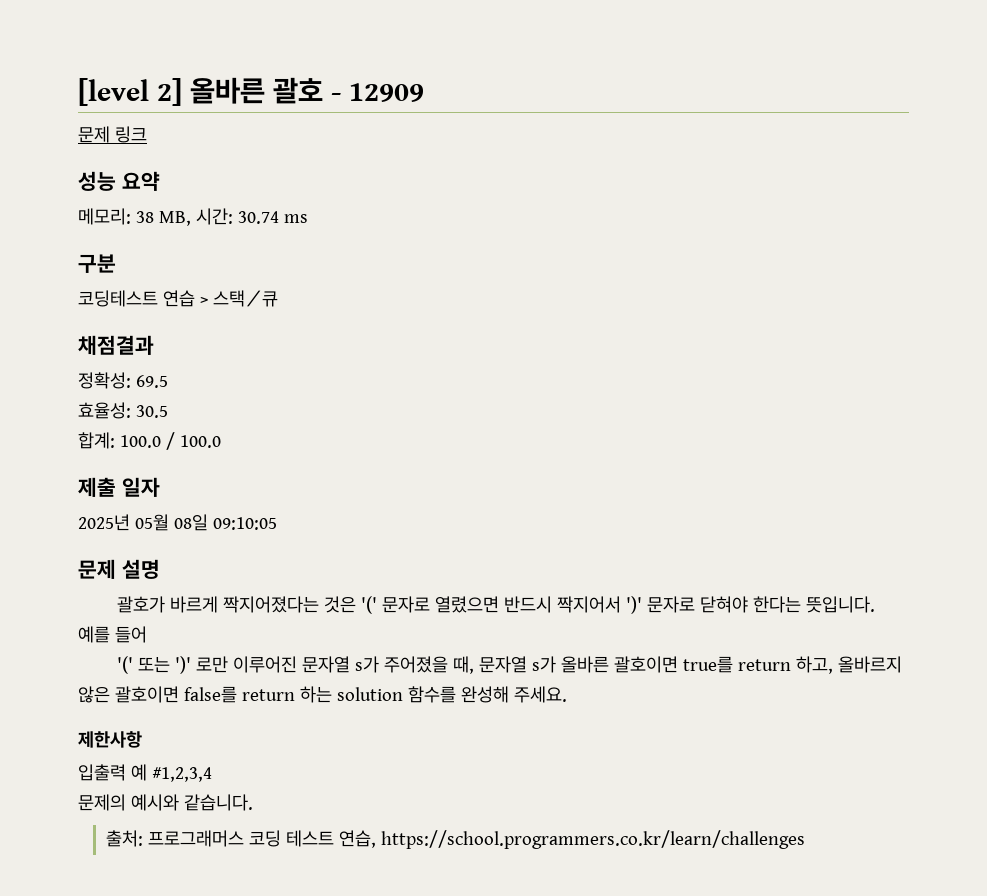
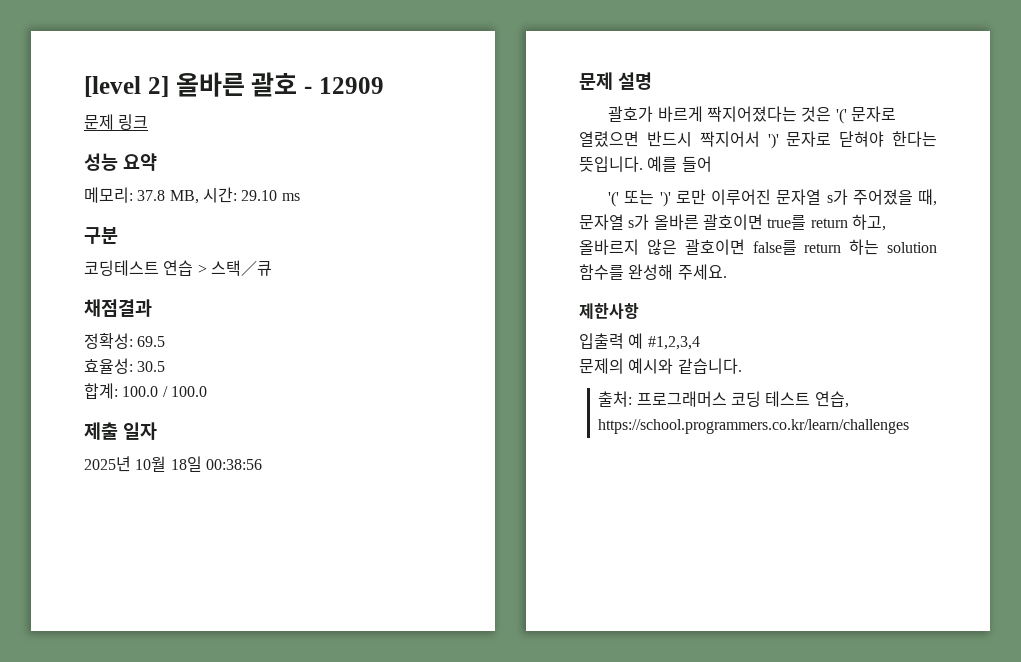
- 메모리: 38 MB, 시간: 30.74 ms
+ 메모리: 37.8 MB, 시간: 29.10 ms
- 2025년 05월 08일 09:10:05
+ 2025년 10월 18일 00:38:56

